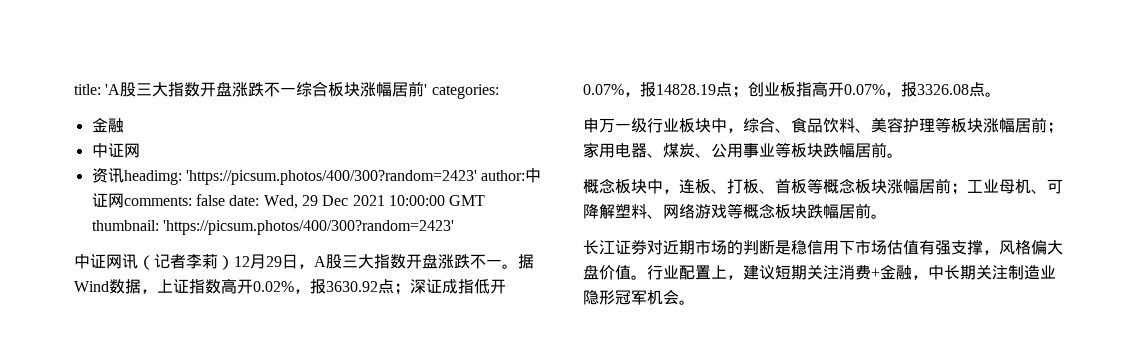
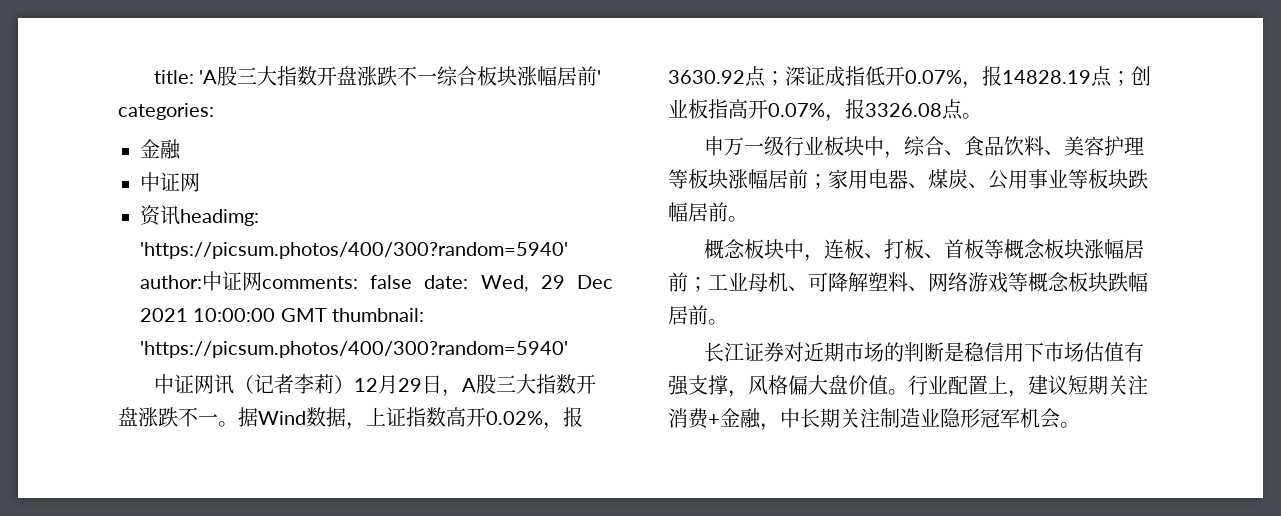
- 资讯headimg: 'https://picsum.photos/400/300?random=2423' author:中证网comments: false date: Wed, 29 Dec 2021 10:00:00 GMT thumbnail: 'https://picsum.photos/400/300?random=2423'
+ 资讯headimg: 'https://picsum.photos/400/300?random=5940' author:中证网comments: false date: Wed, 29 Dec 2021 10:00:00 GMT thumbnail: 'https://picsum.photos/400/300?random=5940'

